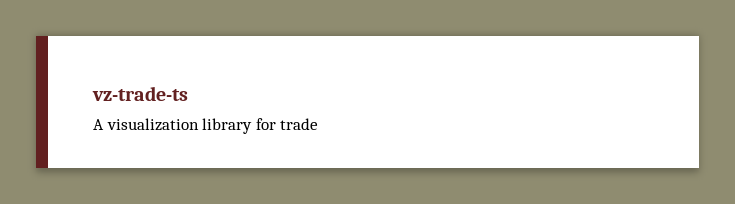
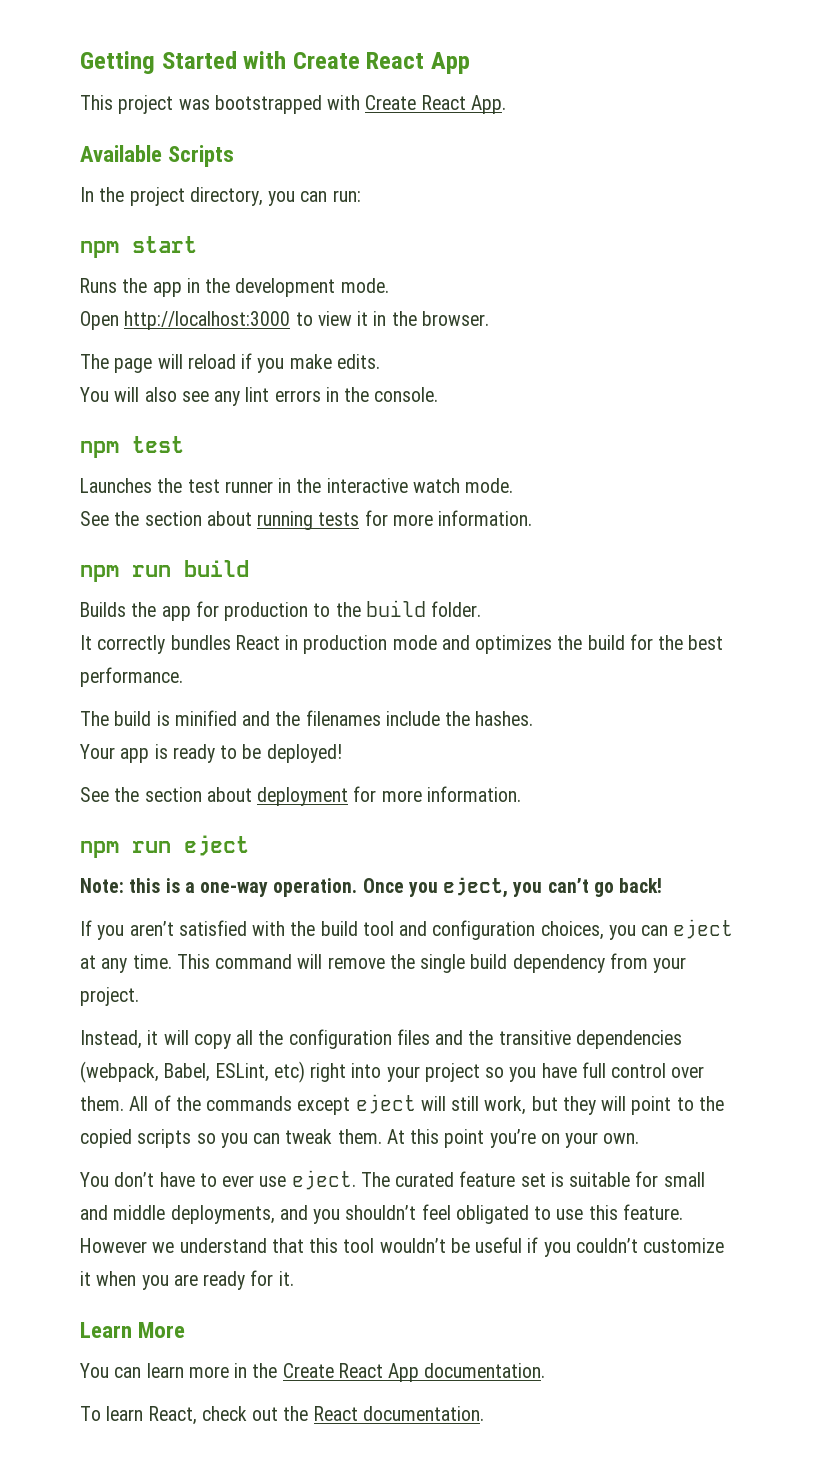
- vz-trade-ts
- A visualization library for trade
+ Getting Started with Create React App
+ This project was bootstrapped with Create React App.
+ Available Scripts
+ In the project directory, you can run:
+ npm start
+ Runs the app in the development mode.
+ Open http://localhost:3000 to view it in the browser.
+ The page will reload if you make edits.
+ You will also see any lint errors in the console.
+ npm test
+ Launches the test runner in the interactive watch mode.
+ See the section about running tests for more information.
+ npm run build
+ Builds the app for production to the build folder.
+ It correctly bundles React in production mode and optimizes the build for the best performance.
+ The build is minified and the filenames include the hashes.
+ Your app is ready to be deployed!
+ See the section about deployment for more information.
+ npm run eject
+ Note: this is a one-way operation. Once you eject, you can’t go back!
+ If you aren’t satisfied with the build tool and configuration choices, you can eject at any time. This command will remove the single build dependency from your project.
+ Instead, it will copy all the configuration files and the transitive dependencies (webpack, Babel, ESLint, etc) right into your project so you have full control over them. All of the commands except eject will still work, but they will point to the copied scripts so you can tweak them. At this point you’re on your own.
+ You don’t have to ever use eject. The curated feature set is suitable for small and middle deployments, and you shouldn’t feel obligated to use this feature. However we understand that this tool wouldn’t be useful if you couldn’t customize it when you are ready for it.
+ Learn More
+ You can learn more in the Create React App documentation.
+ To learn React, check out the React documentation.

